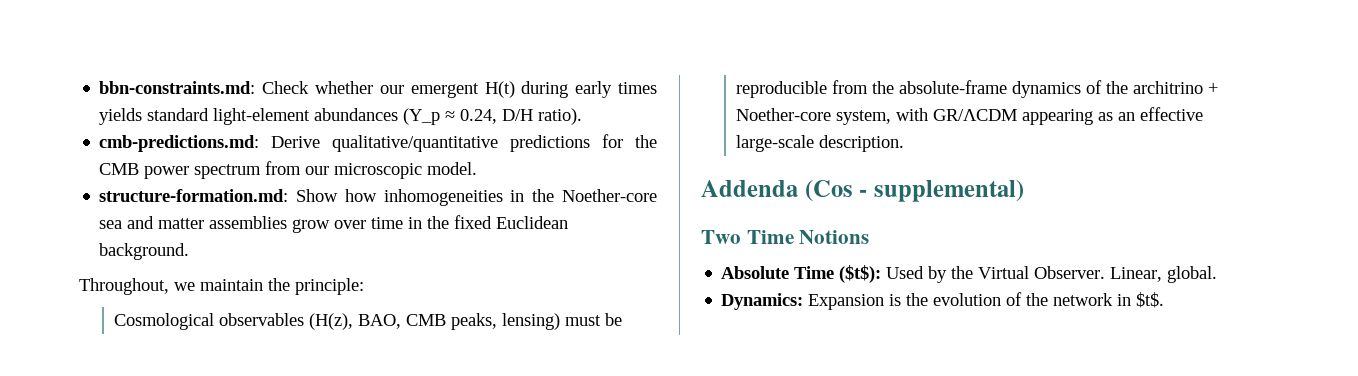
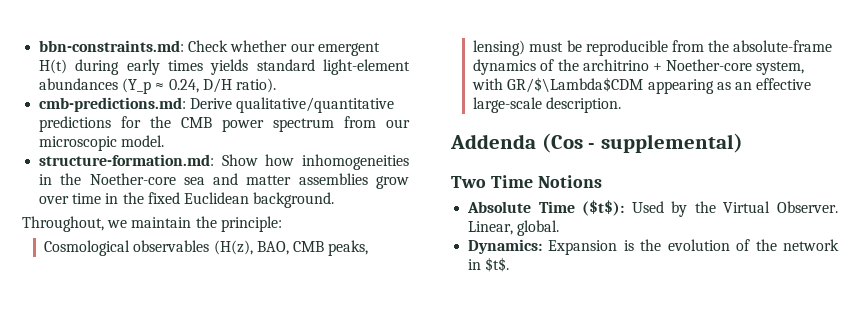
- Cosmological observables (H(z), BAO, CMB peaks, lensing) must be reproducible from the absolute-frame dynamics of the architrino + Noether-core system, with GR/ΛCDM appearing as an effective large-scale description.
+ Cosmological observables (H(z), BAO, CMB peaks, lensing) must be reproducible from the absolute-frame dynamics of the architrino + Noether-core system, with GR/$\Lambda$CDM appearing as an effective large-scale description.

